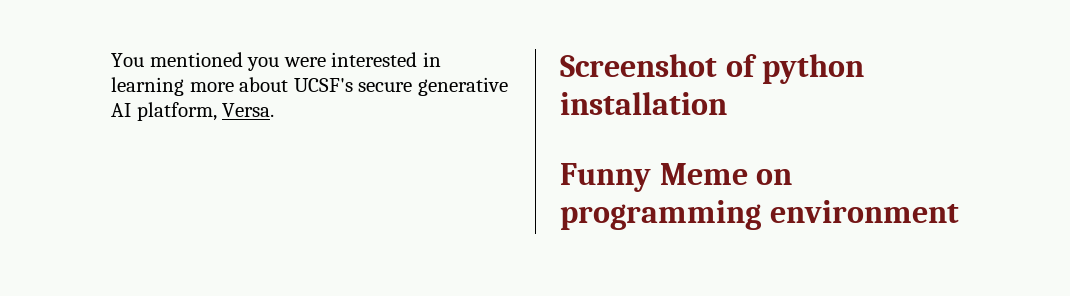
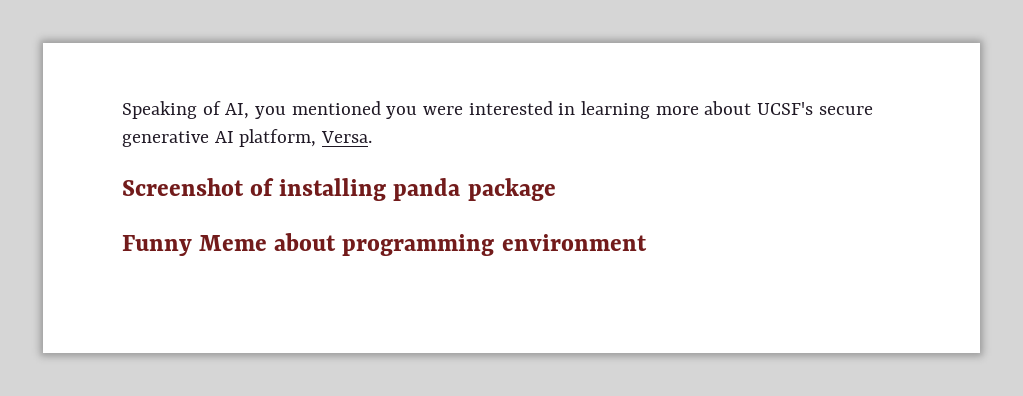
- You mentioned you were interested in learning more about UCSF's secure generative AI platform, Versa.
+ Speaking of AI, you mentioned you were interested in learning more about UCSF's secure generative AI platform, Versa.
- Screenshot of python installation
+ Screenshot of installing panda package
- Funny Meme on programming environment
+ Funny Meme about programming environment

